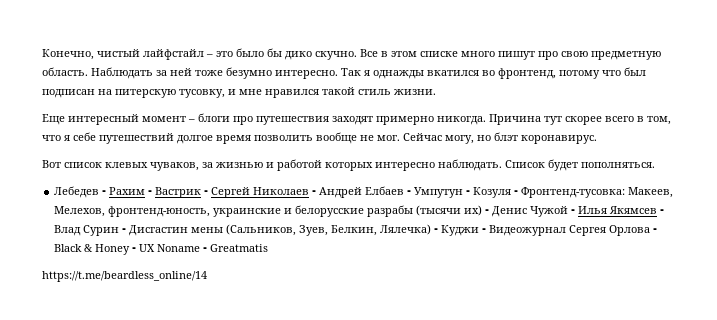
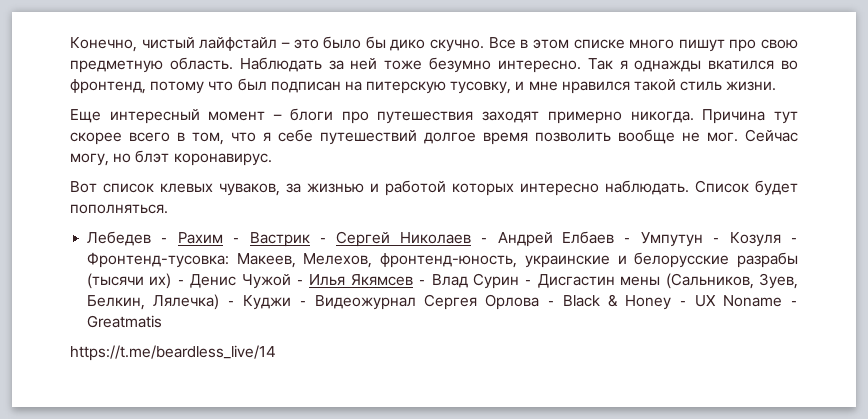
- https://t.me/beardless_online/14
+ https://t.me/beardless_live/14

